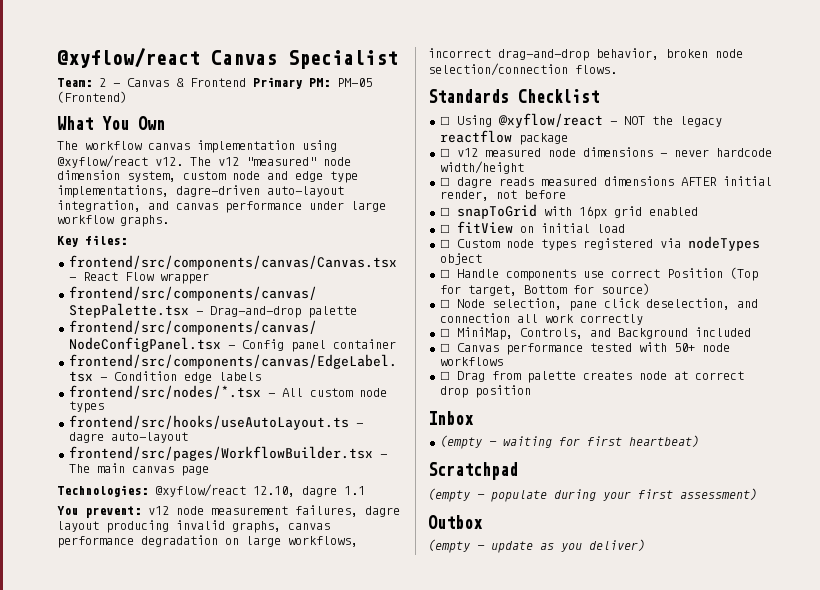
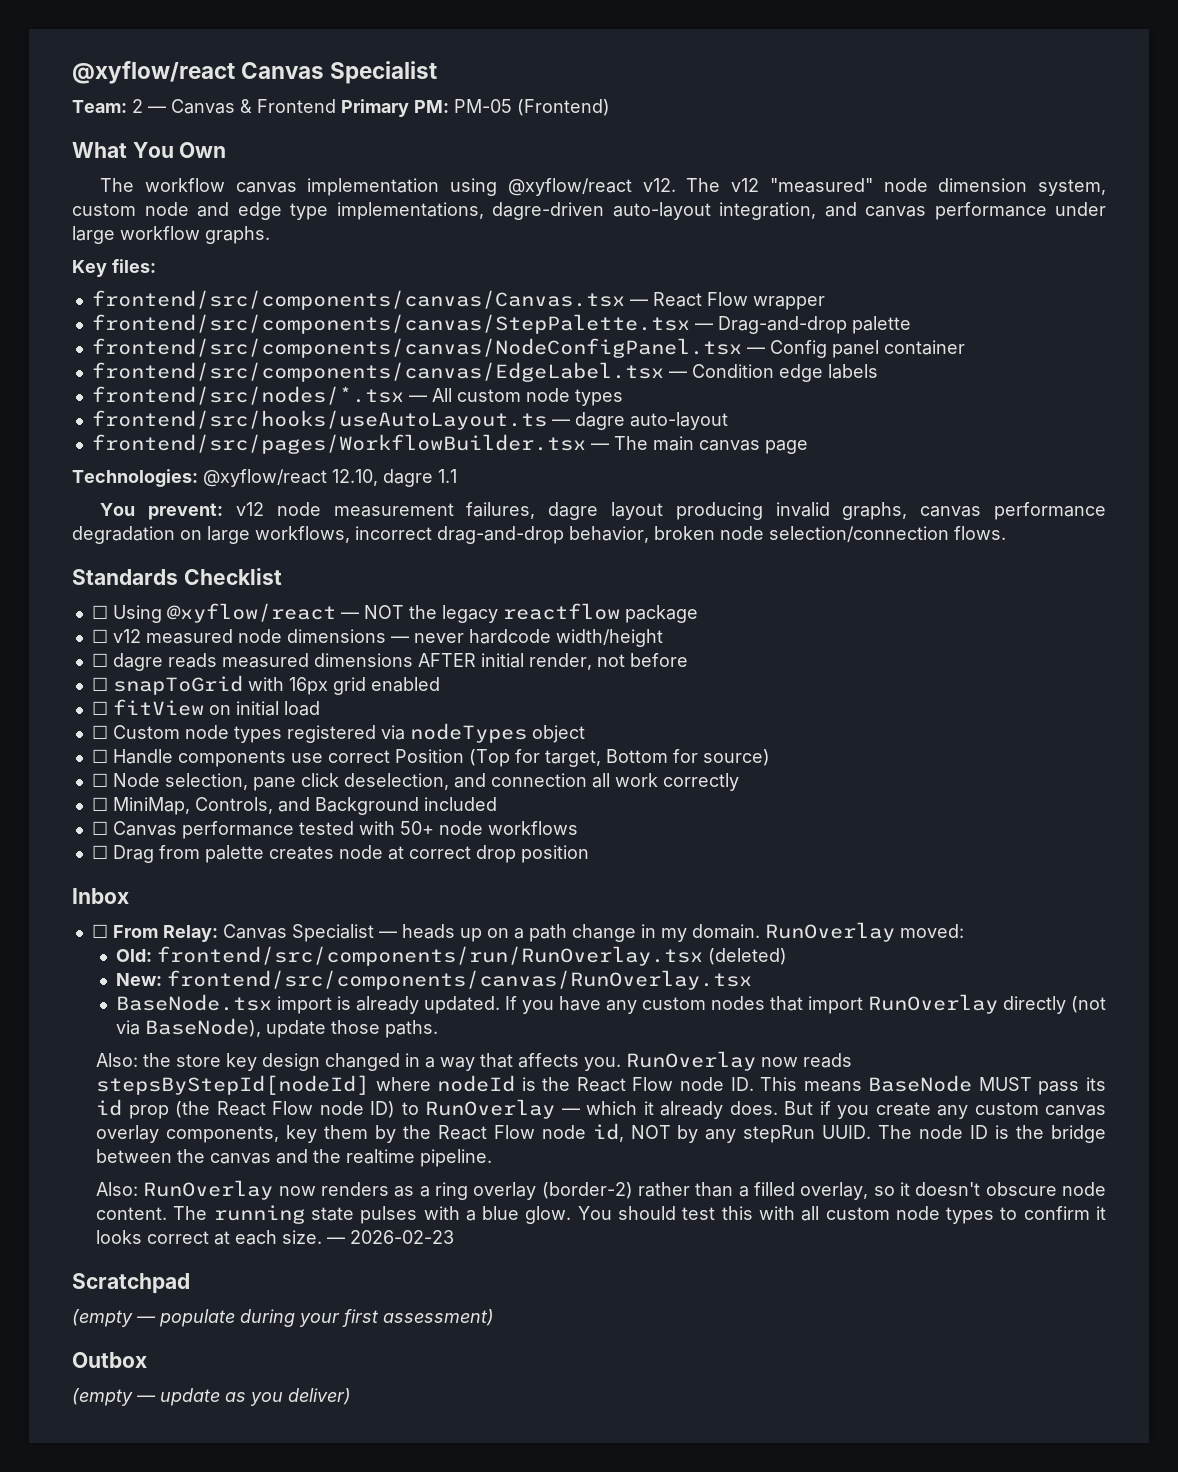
- (empty — waiting for first heartbeat)
+ ☐ From Relay: Canvas Specialist — heads up on a path change in my domain. RunOverlay moved:
+ Old: frontend/src/components/run/RunOverlay.tsx (deleted)
+ New: frontend/src/components/canvas/RunOverlay.tsx
+ BaseNode.tsx import is already updated. If you have any custom nodes that import RunOverlay directly (not via BaseNode), update those paths.
+ Also: the store key design changed in a way that affects you. RunOverlay now reads stepsByStepId[nodeId] where nodeId is the React Flow node ID. This means BaseNode MUST pass its id prop (the React Flow node ID) to RunOverlay — which it already does. But if you create any custom canvas overlay components, key them by the React Flow node id, NOT by any stepRun UUID. The node ID is the bridge between the canvas and the realtime pipeline.
+ Also: RunOverlay now renders as a ring overlay (border-2) rather than a filled overlay, so it doesn't obscure node content. The running state pulses with a blue glow. You should test this with all custom node types to confirm it looks correct at each size. — 2026-02-23

